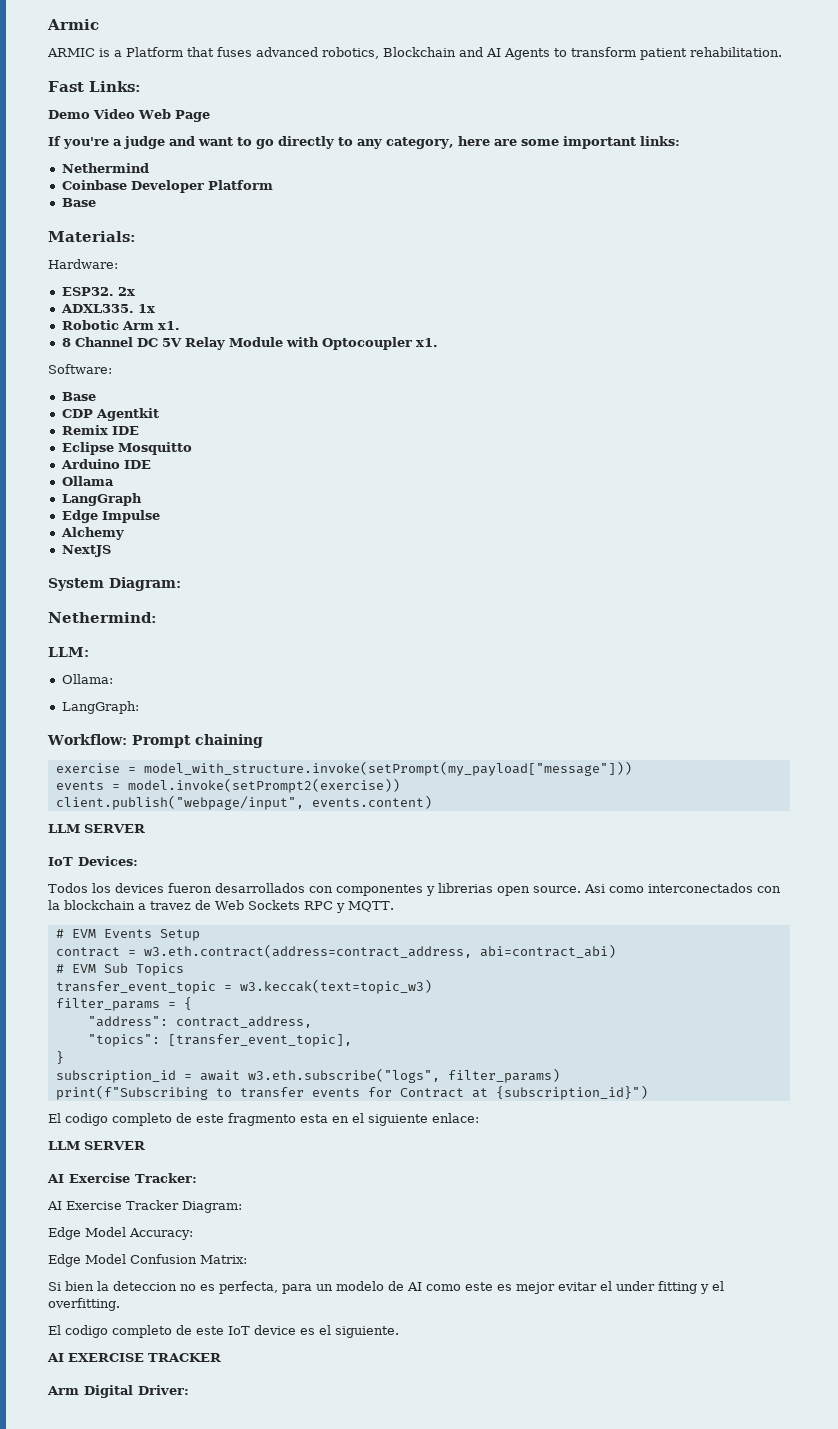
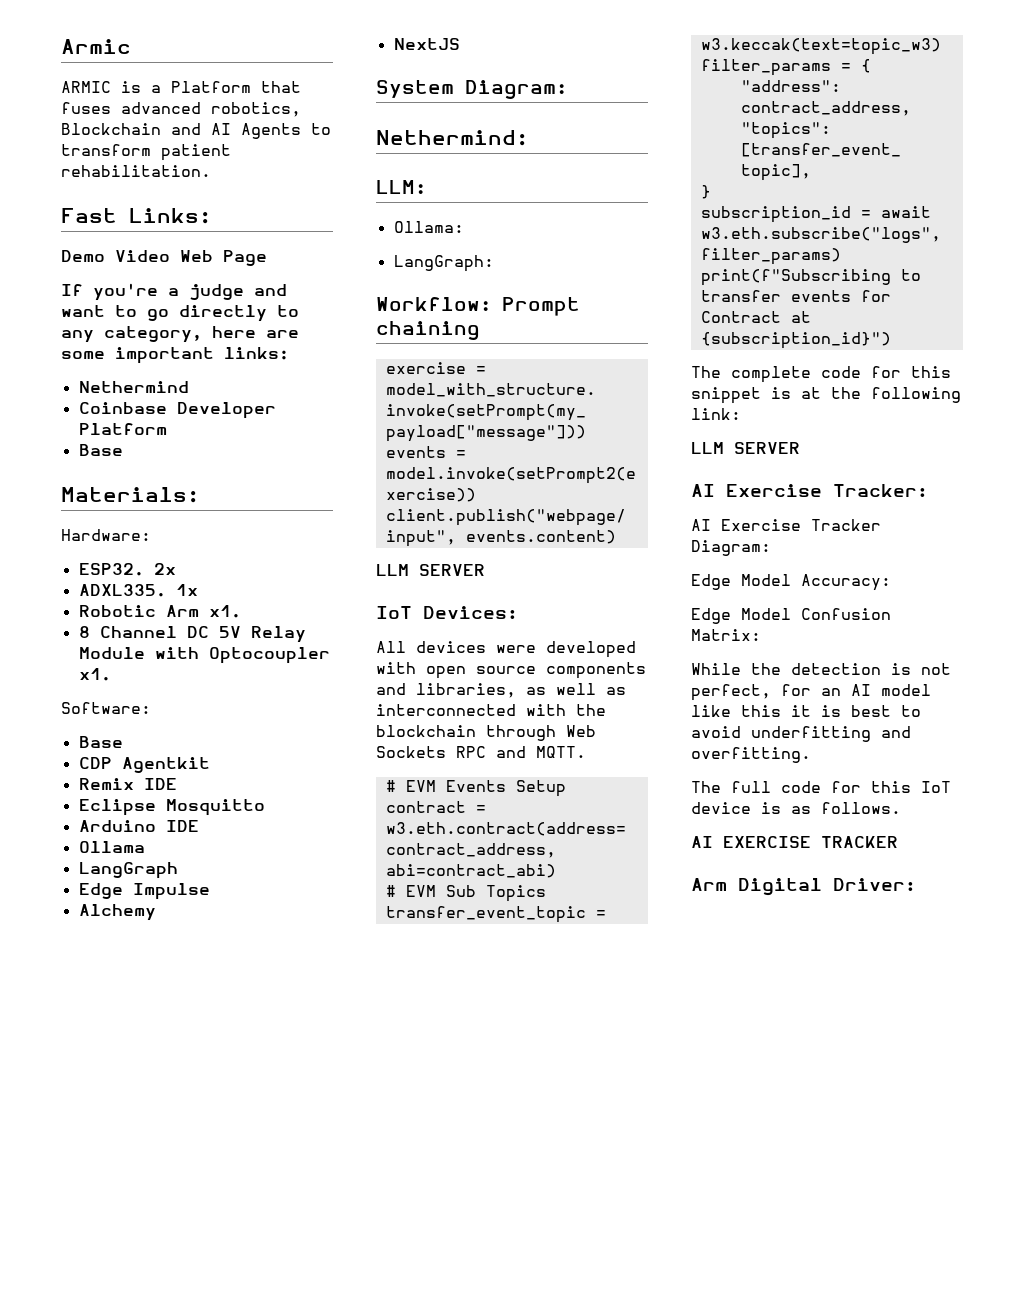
- Todos los devices fueron desarrollados con componentes y librerias open source. Asi como interconectados con la blockchain a travez de Web Sockets RPC y MQTT.
+ All devices were developed with open source components and libraries, as well as interconnected with the blockchain through Web Sockets RPC and MQTT.
- El codigo completo de este fragmento esta en el siguiente enlace:
+ The complete code for this snippet is at the following link:
- Si bien la deteccion no es perfecta, para un modelo de AI como este es mejor evitar el under fitting y el overfitting.
- El codigo completo de este IoT device es el siguiente.
+ While the detection is not perfect, for an AI model like this it is best to avoid underfitting and overfitting.
+ The full code for this IoT device is as follows.

